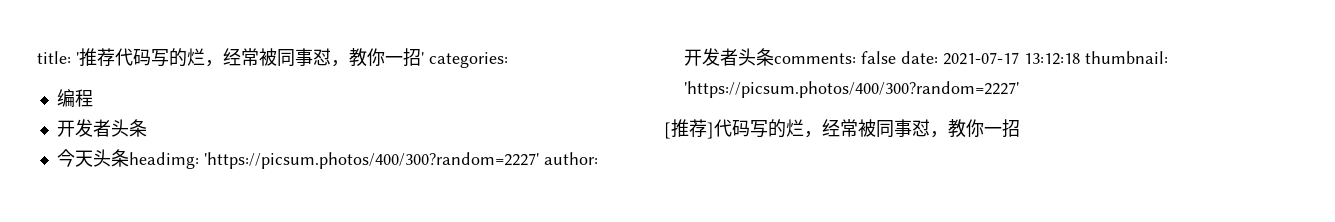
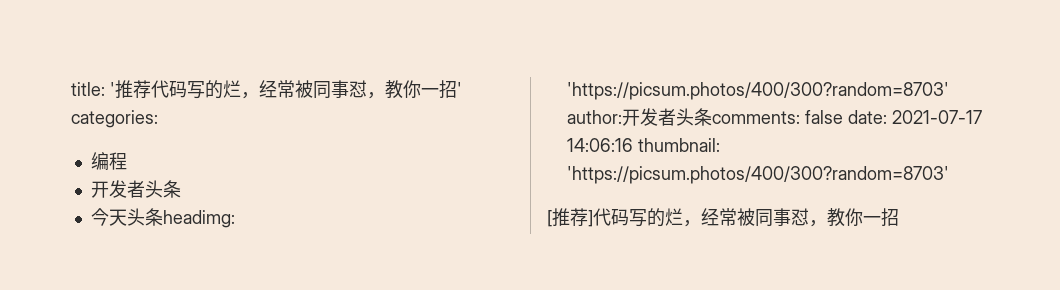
- 今天头条headimg: 'https://picsum.photos/400/300?random=2227' author:开发者头条comments: false date: 2021-07-17 13:12:18 thumbnail: 'https://picsum.photos/400/300?random=2227'
+ 今天头条headimg: 'https://picsum.photos/400/300?random=8703' author:开发者头条comments: false date: 2021-07-17 14:06:16 thumbnail: 'https://picsum.photos/400/300?random=8703'

